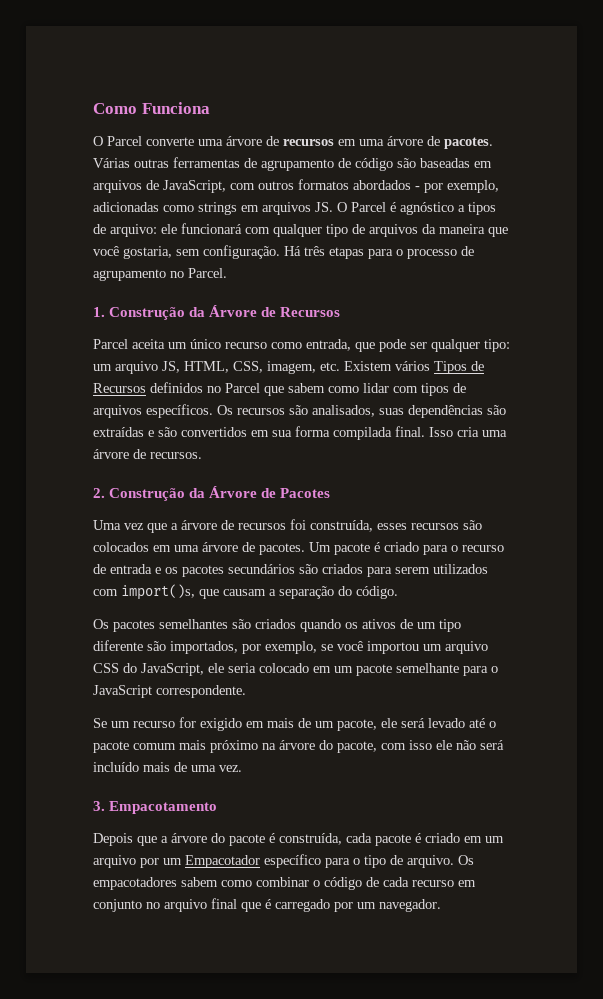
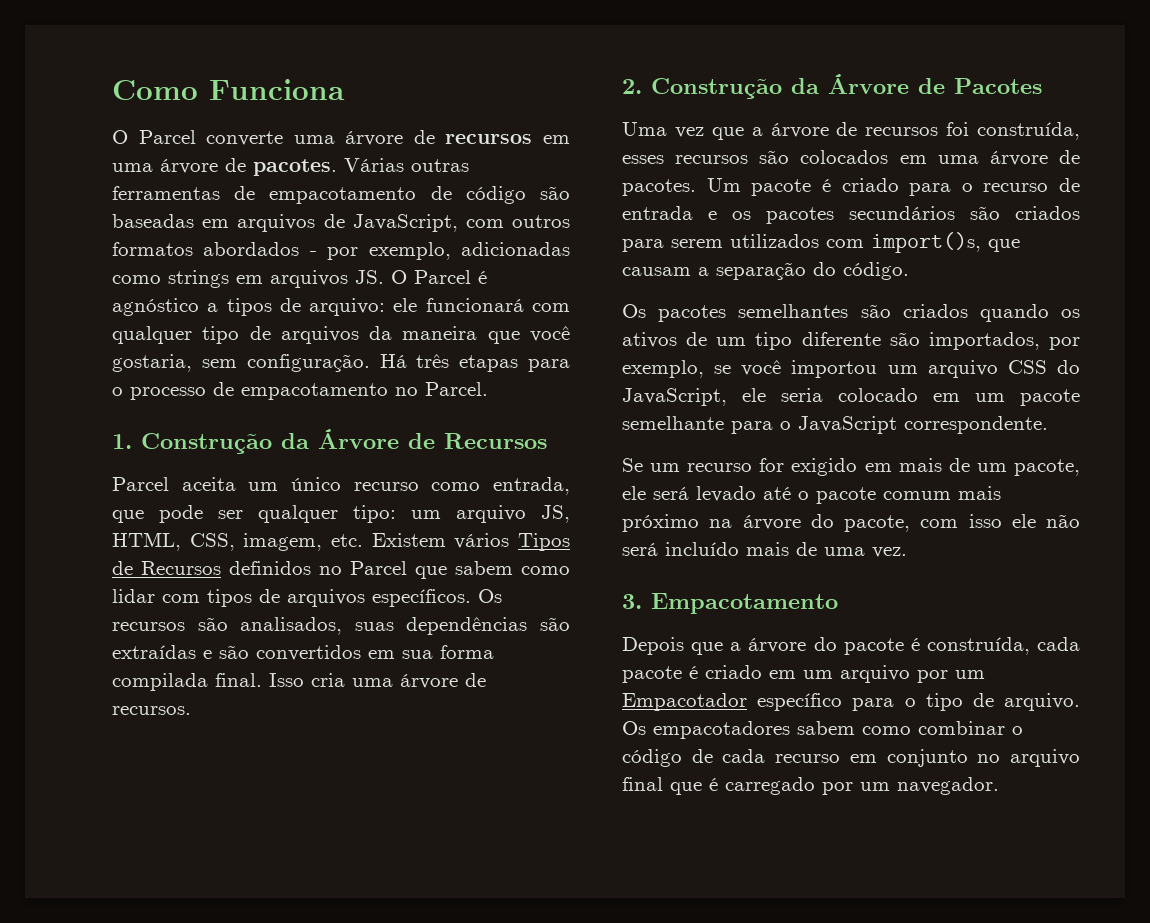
- Várias outras ferramentas de agrupamento de código são baseadas em arquivos de JavaScript, com outros formatos abordados - por exemplo, adicionadas como strings em arquivos JS. O Parcel é agnóstico a tipos de arquivo: ele funcionará com qualquer tipo de arquivos da maneira que você gostaria, sem configuração.
+ Várias outras ferramentas de empacotamento de código são baseadas em arquivos de JavaScript, com outros formatos abordados - por exemplo, adicionadas como strings em arquivos JS. O Parcel é agnóstico a tipos de arquivo: ele funcionará com qualquer tipo de arquivos da maneira que você gostaria, sem configuração.
- Há três etapas para o processo de agrupamento no Parcel.
+ Há três etapas para o processo de empacotamento no Parcel.

